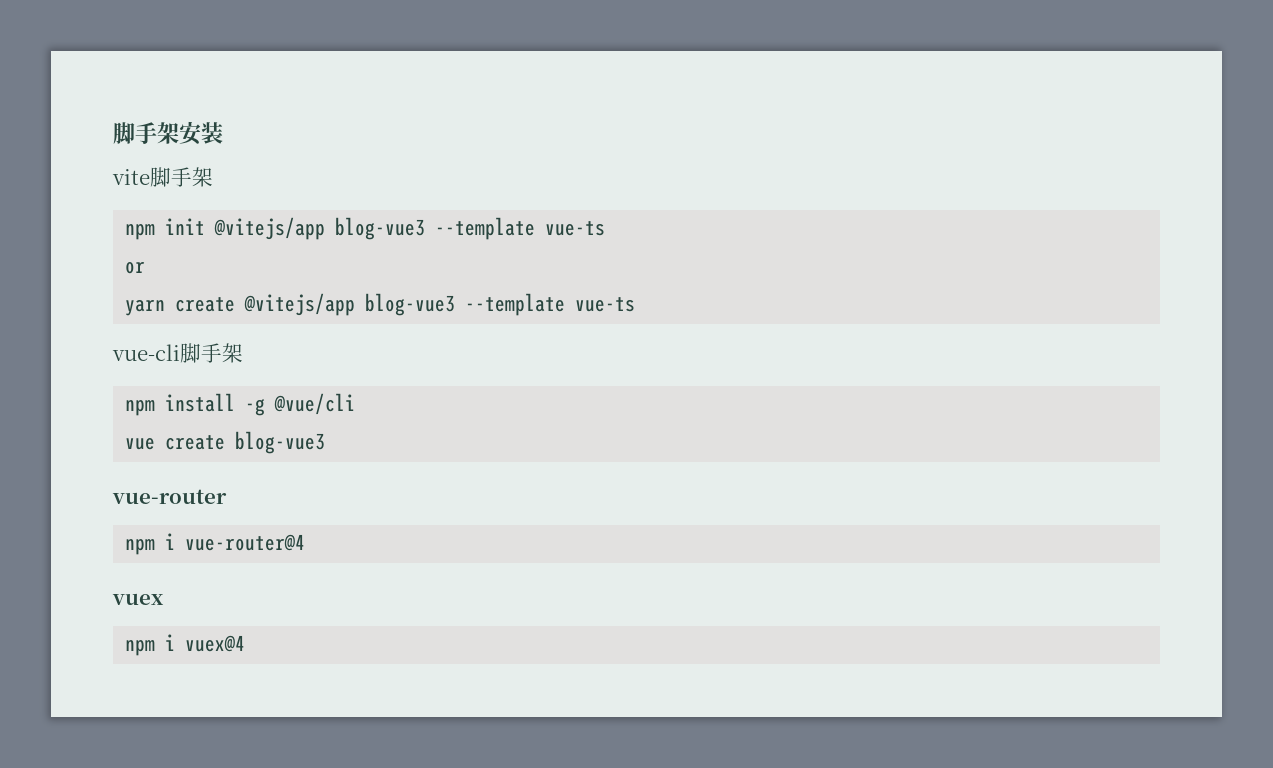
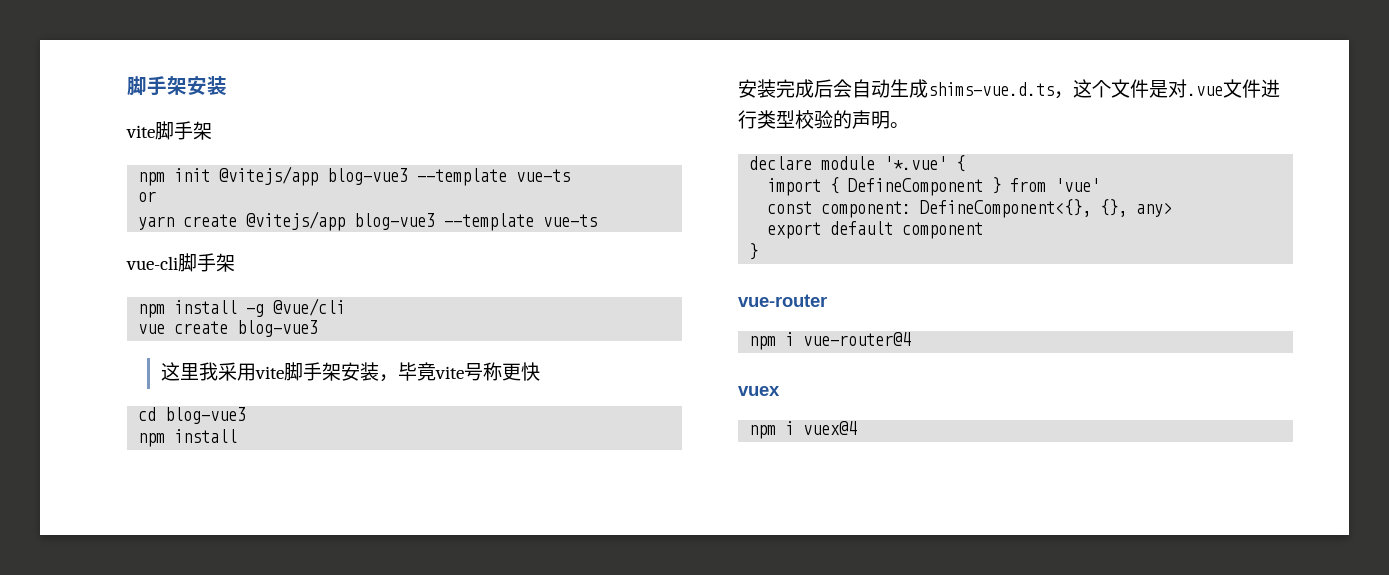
+ 这里我采用vite脚手架安装，毕竟vite号称更快
+ cd blog-vue3
+ npm install
+ 安装完成后会自动生成shims-vue.d.ts，这个文件是对.vue文件进行类型校验的声明。
+ declare module '*.vue' {
+ import { DefineComponent } from 'vue'
+ const component: DefineComponent<{}, {}, any>
+ export default component
+ }

